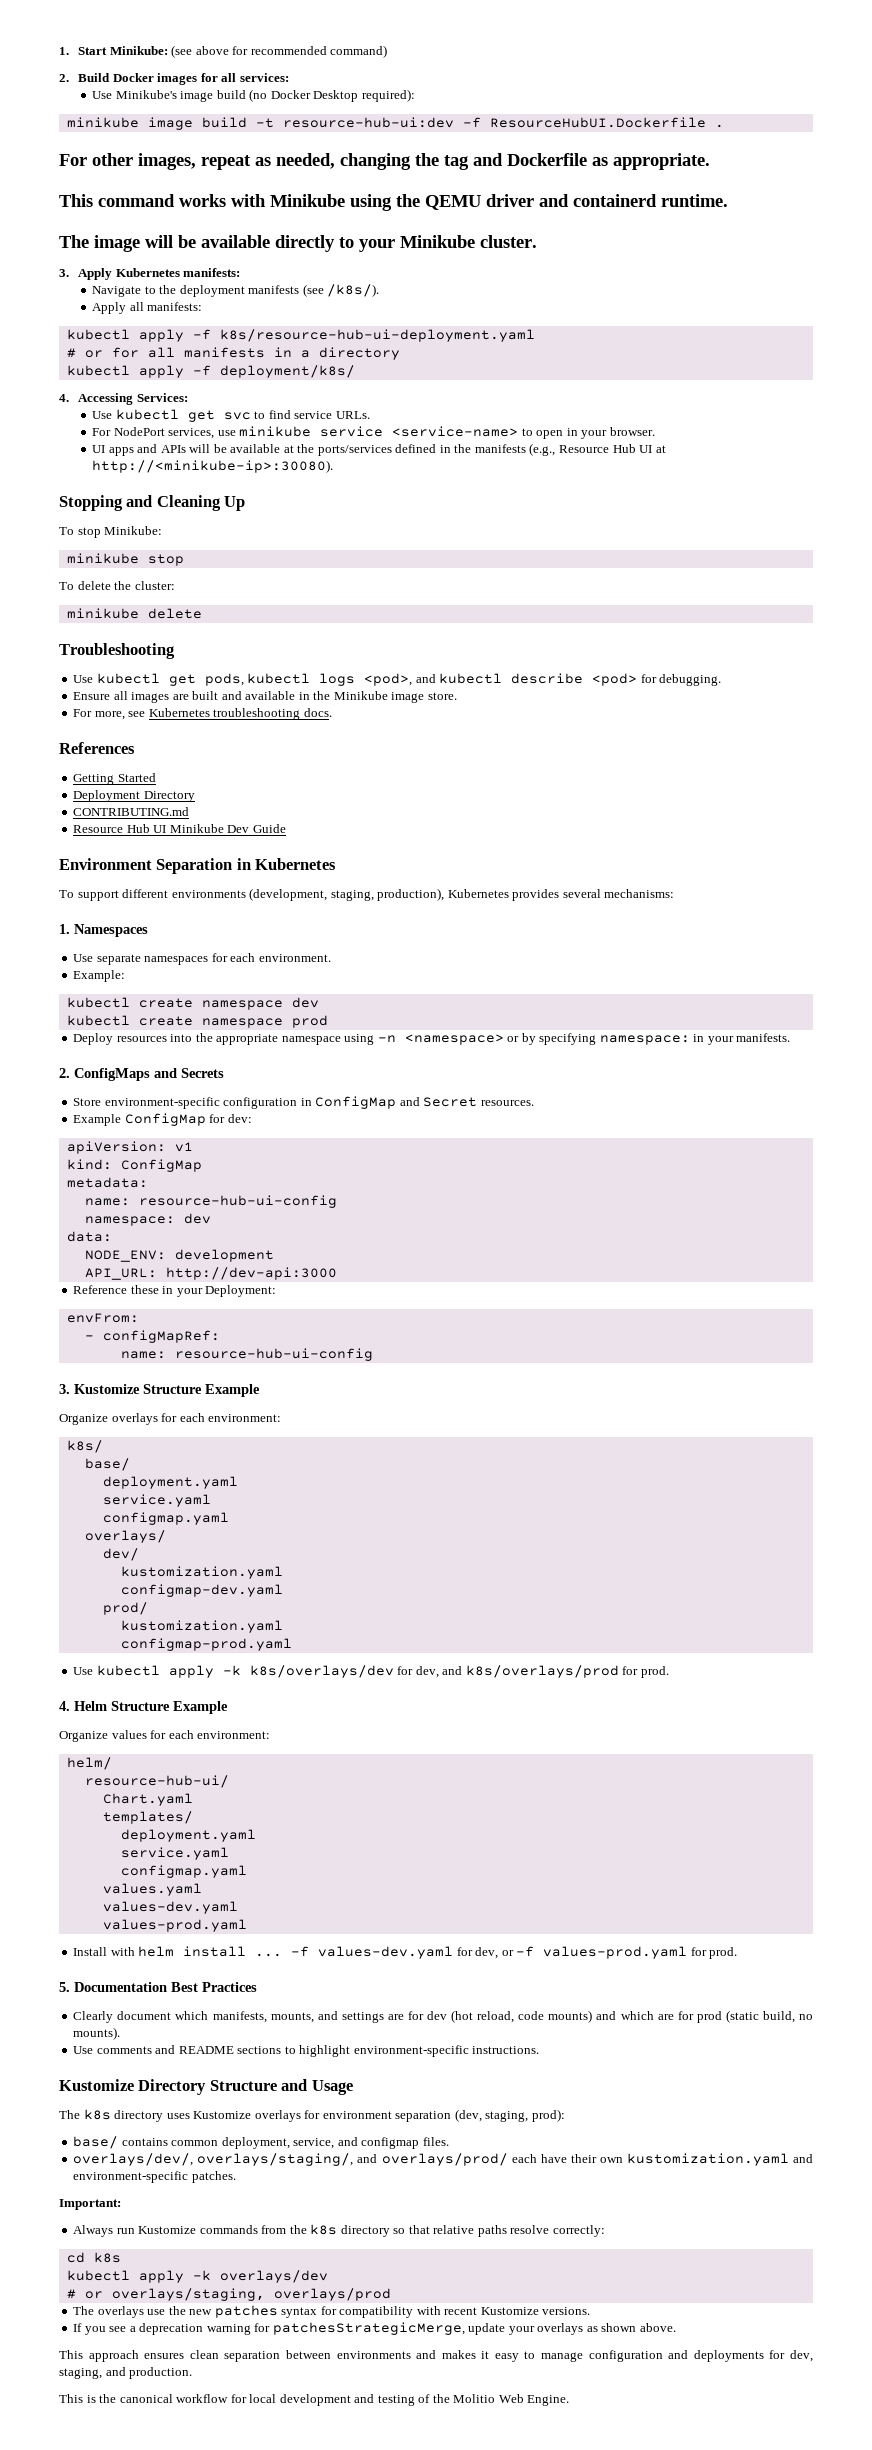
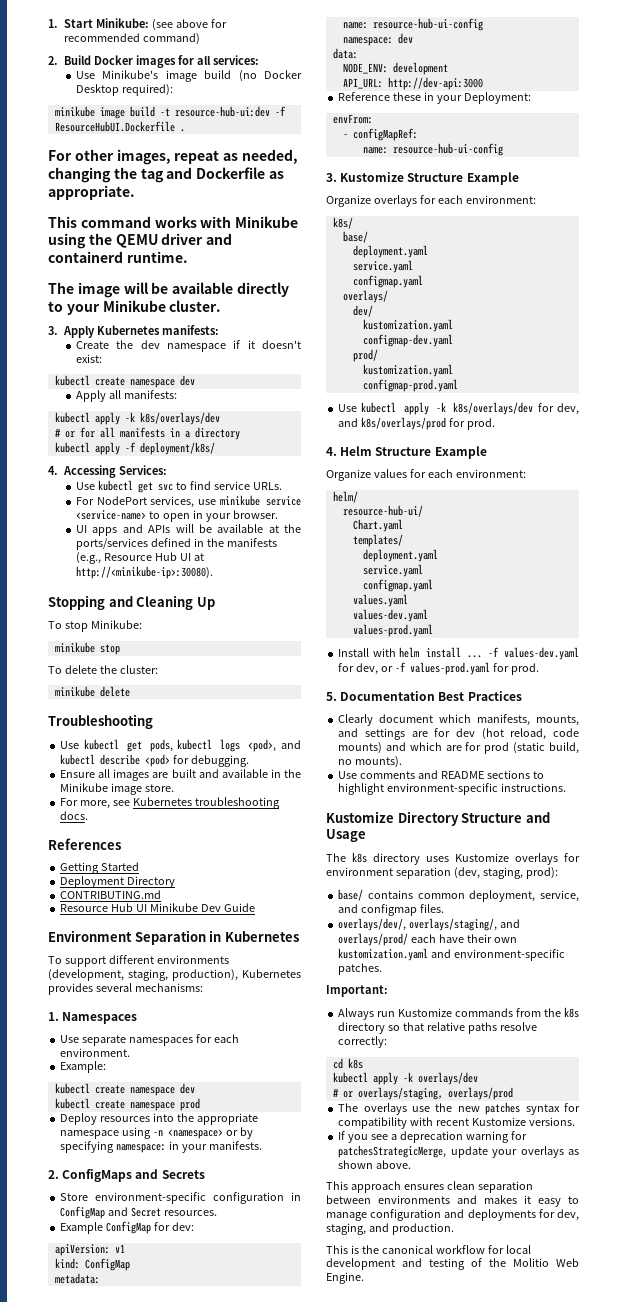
- Navigate to the deployment manifests (see /k8s/).
+ Create the dev namespace if it doesn't exist:
+ kubectl create namespace dev
  Apply all manifests:
- kubectl apply -f k8s/resource-hub-ui-deployment.yaml
+ kubectl apply -k k8s/overlays/dev

